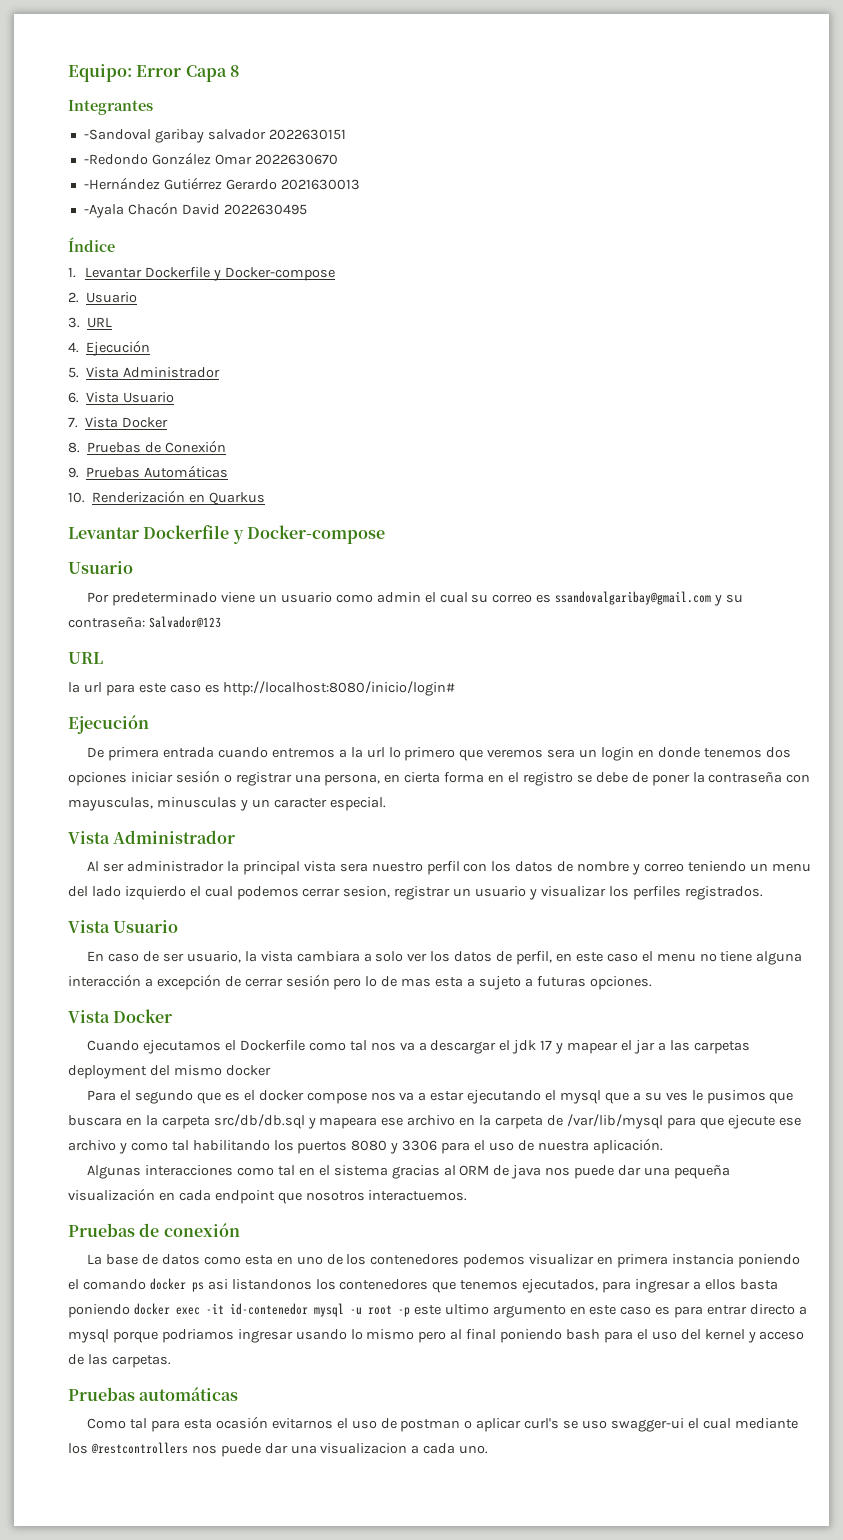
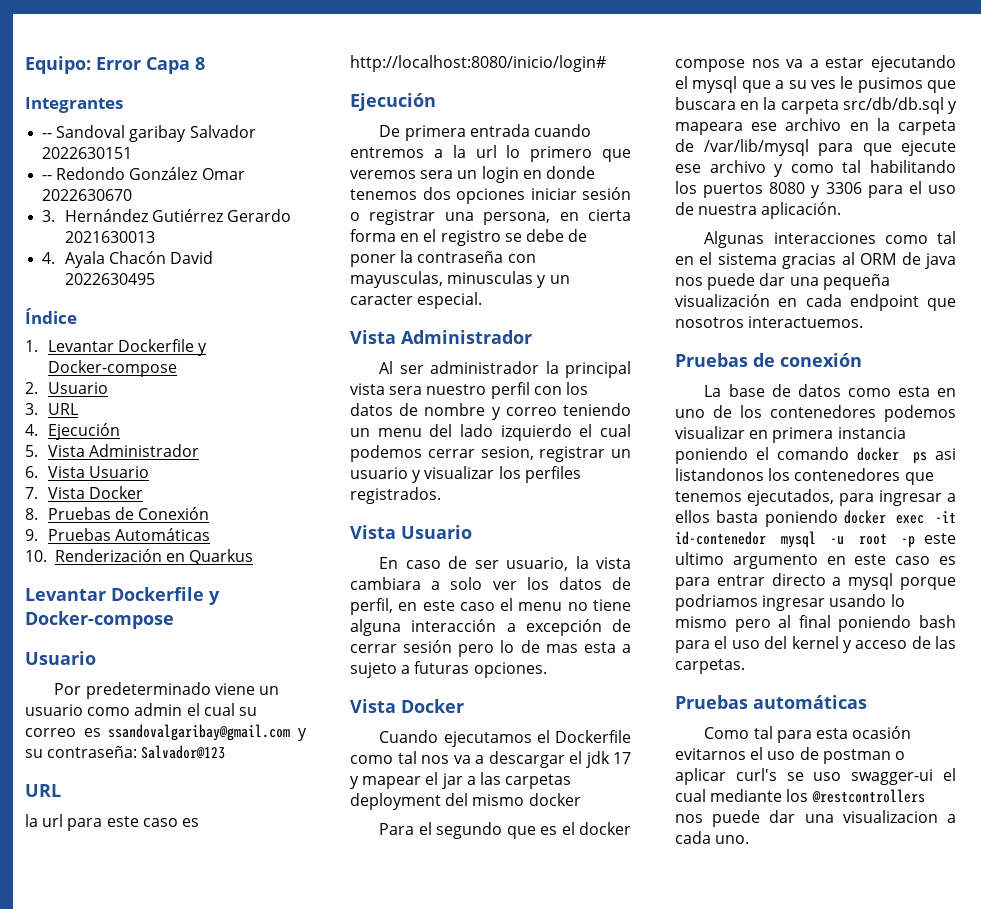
- -Sandoval garibay salvador 2022630151
+ -- Sandoval garibay Salvador 2022630151
- -Redondo González Omar 2022630670
+ -- Redondo González Omar 2022630670
- -Hernández Gutiérrez Gerardo 2021630013
+ 3. Hernández Gutiérrez Gerardo 2021630013
- -Ayala Chacón David 2022630495
+ 4. Ayala Chacón David 2022630495

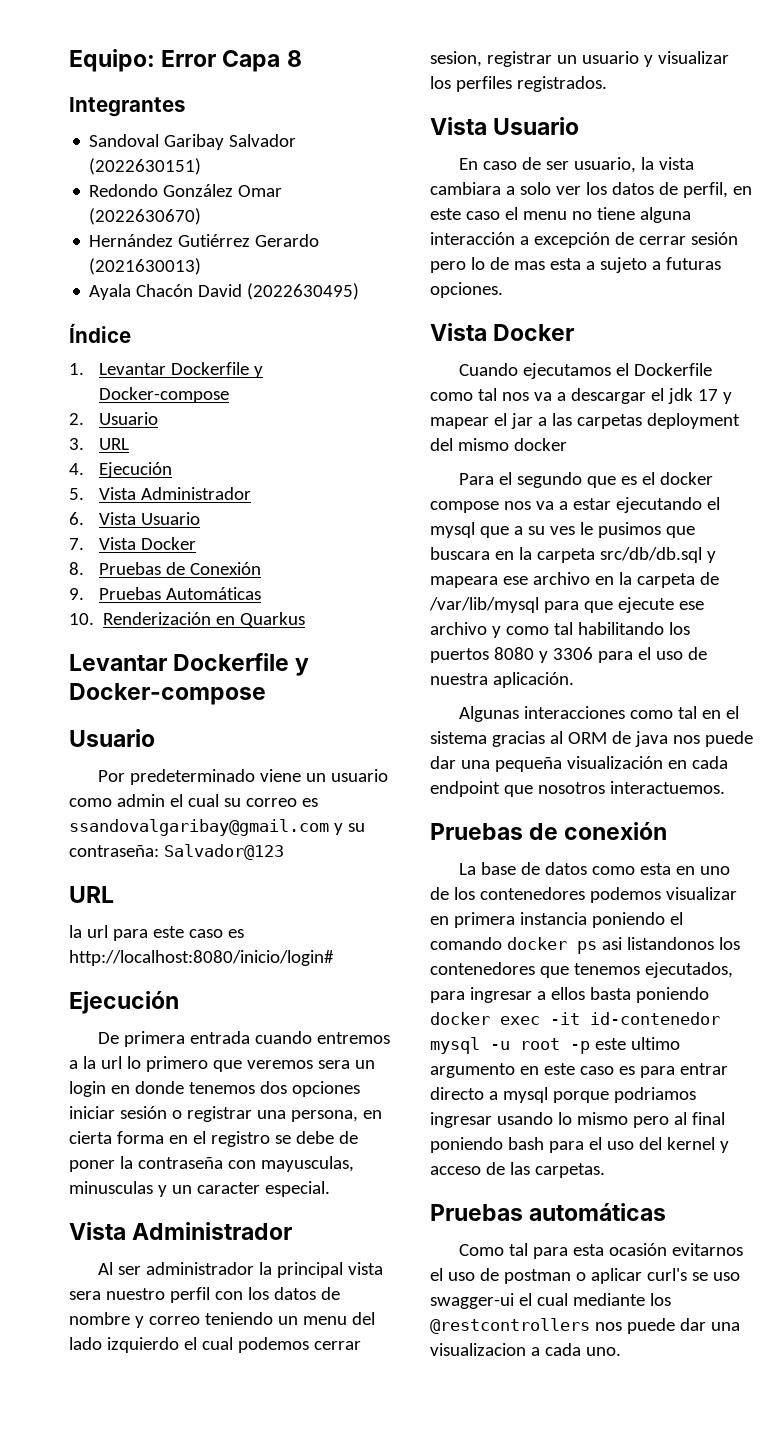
- -- Sandoval garibay Salvador 2022630151
- -- Redondo González Omar 2022630670
- 3. Hernández Gutiérrez Gerardo 2021630013
- 4. Ayala Chacón David 2022630495
+ Sandoval Garibay Salvador (2022630151)
+ Redondo González Omar (2022630670)
+ Hernández Gutiérrez Gerardo (2021630013)
+ Ayala Chacón David (2022630495)

